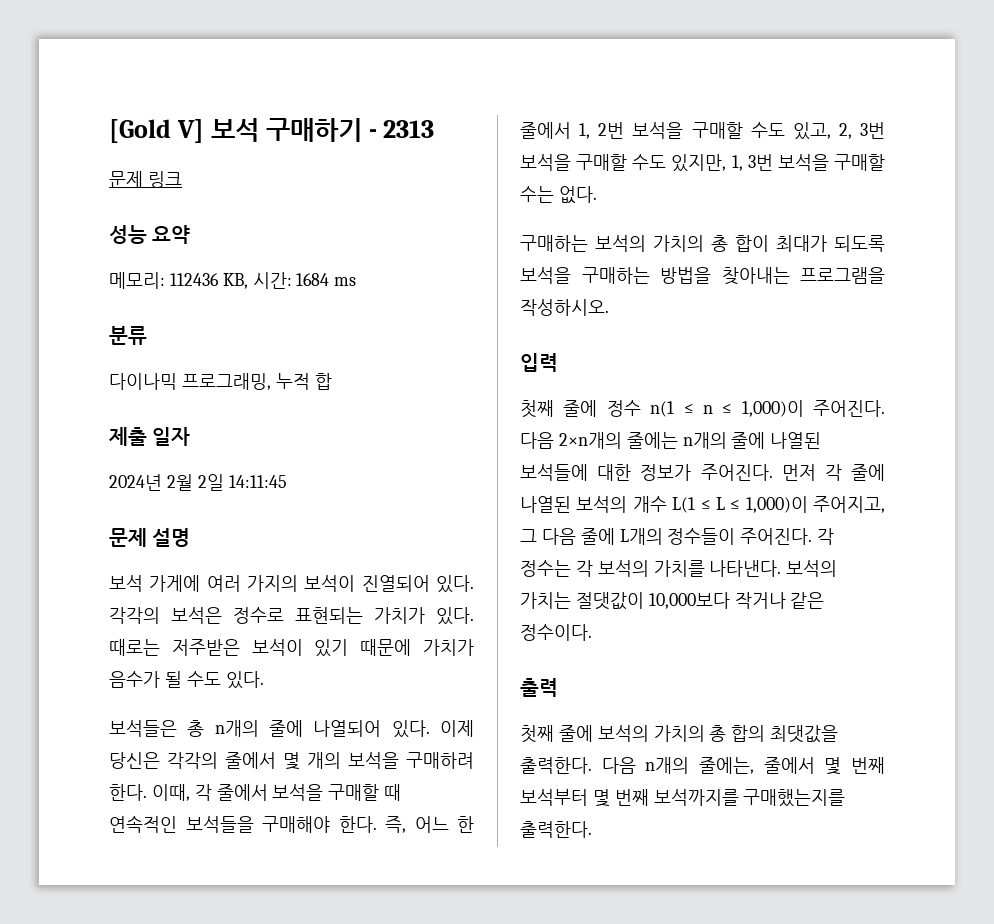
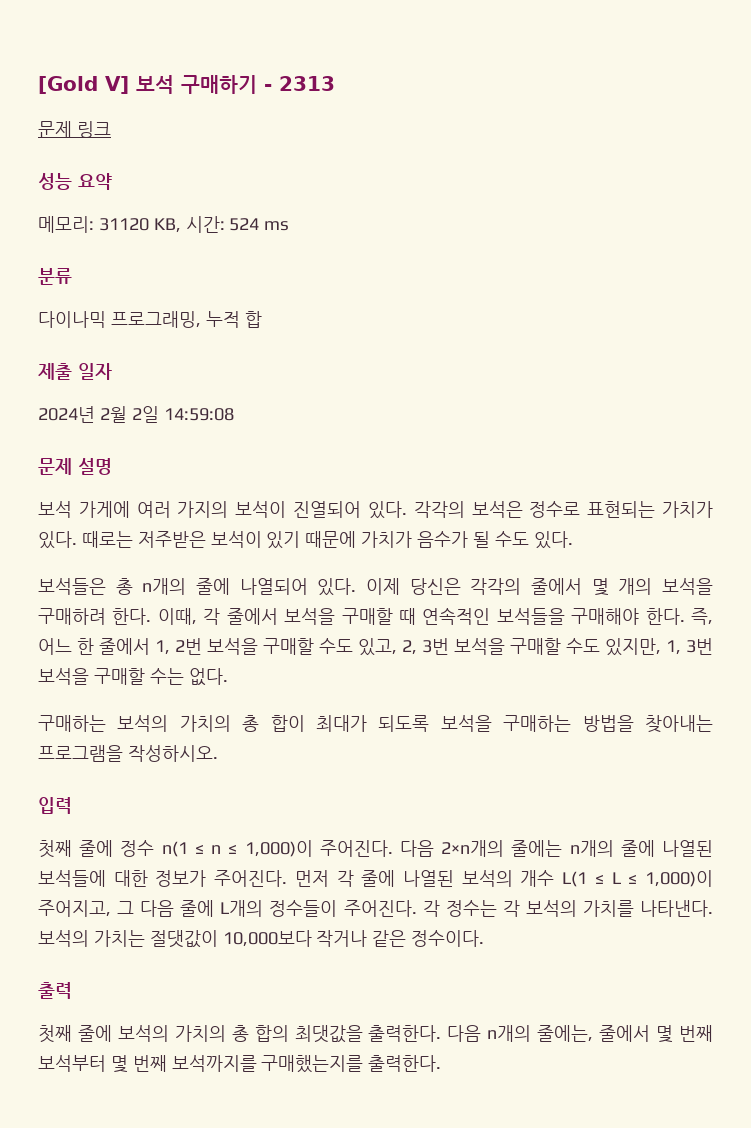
- 메모리: 112436 KB, 시간: 1684 ms
+ 메모리: 31120 KB, 시간: 524 ms
- 2024년 2월 2일 14:11:45
+ 2024년 2월 2일 14:59:08

